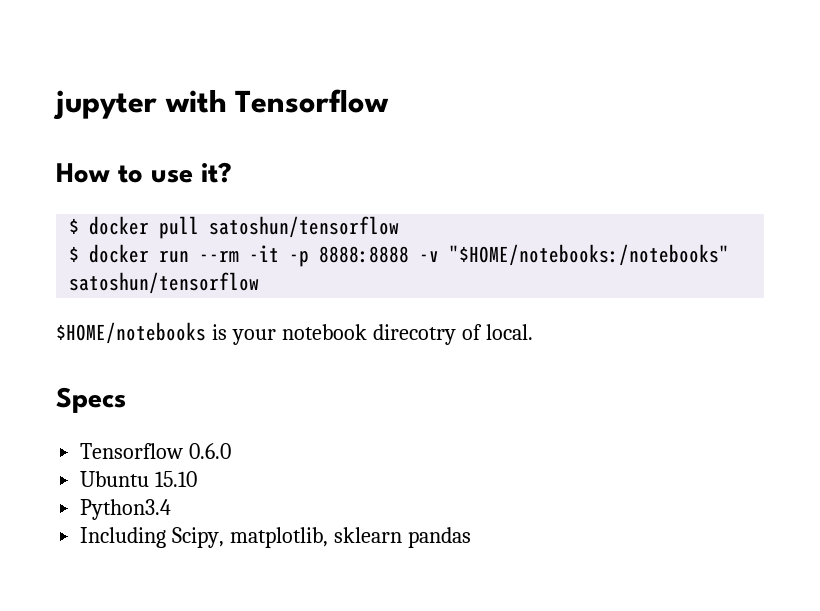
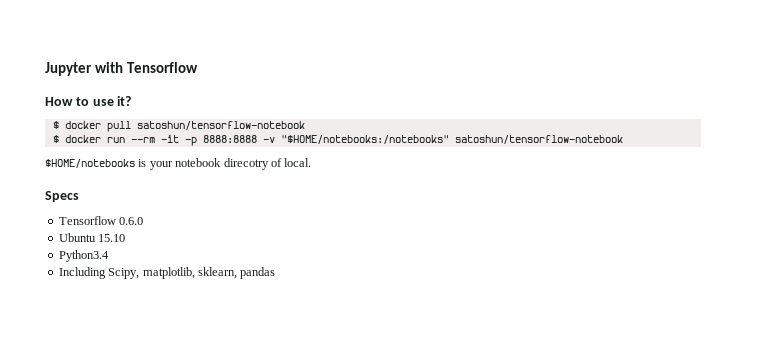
- jupyter with Tensorflow
+ Jupyter with Tensorflow
- $ docker pull satoshun/tensorflow
+ $ docker pull satoshun/tensorflow-notebook
- $ docker run --rm -it -p 8888:8888 -v "$HOME/notebooks:/notebooks" satoshun/tensorflow
+ $ docker run --rm -it -p 8888:8888 -v "$HOME/notebooks:/notebooks" satoshun/tensorflow-notebook
- Including Scipy, matplotlib, sklearn pandas
+ Including Scipy, matplotlib, sklearn, pandas

